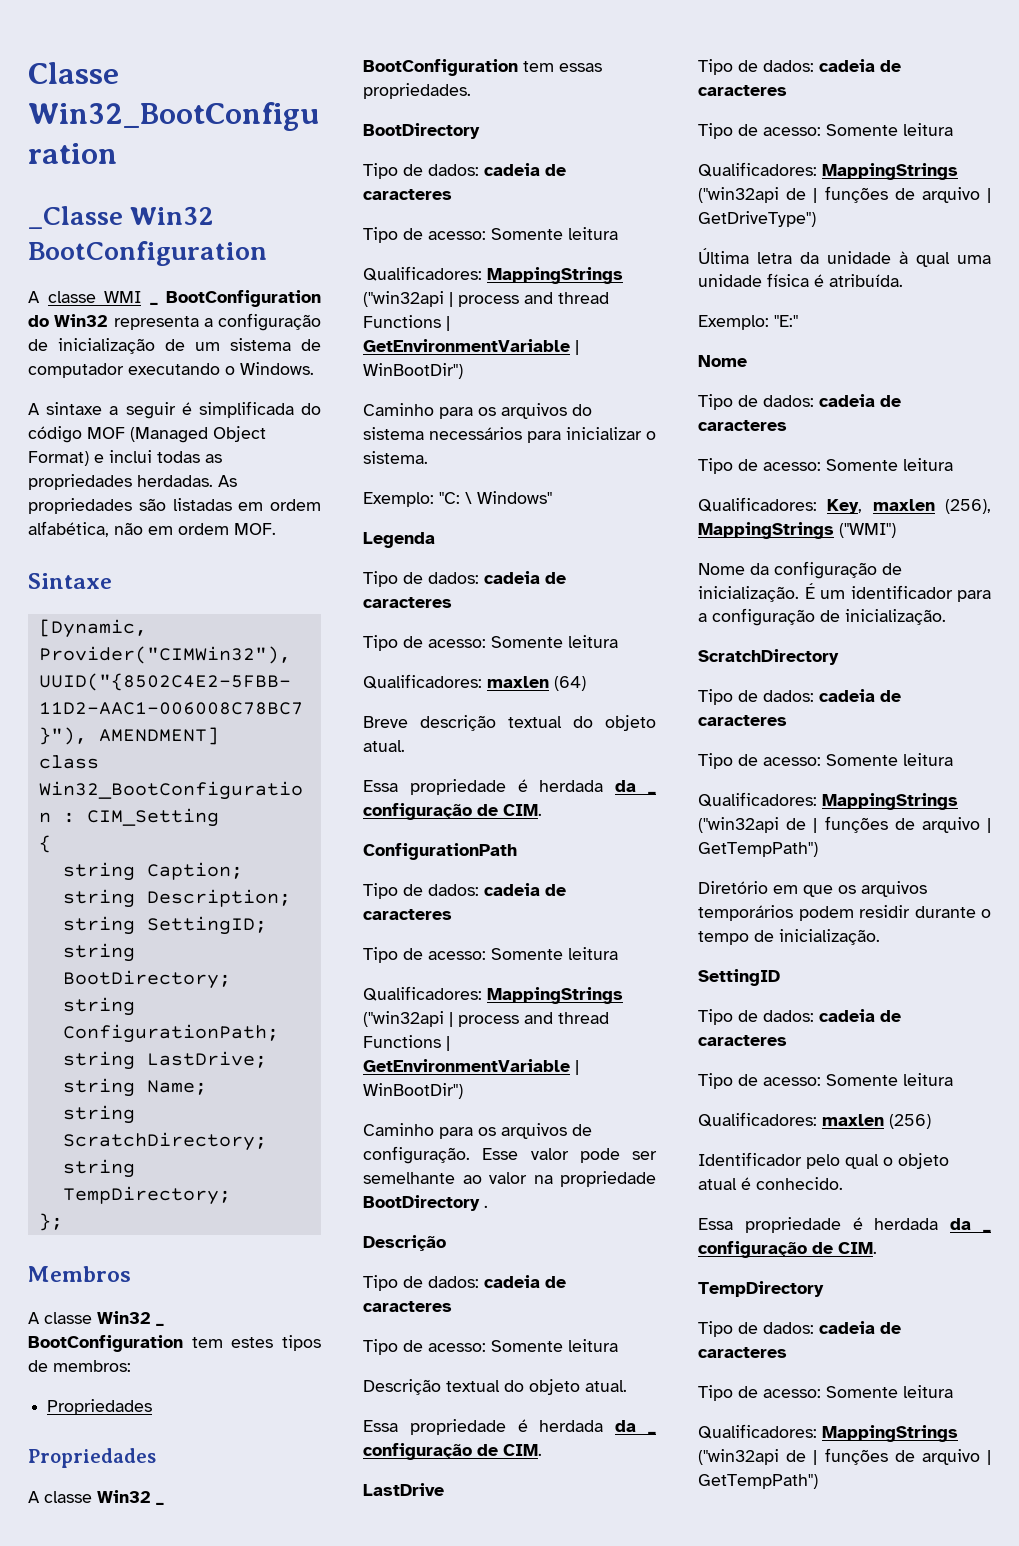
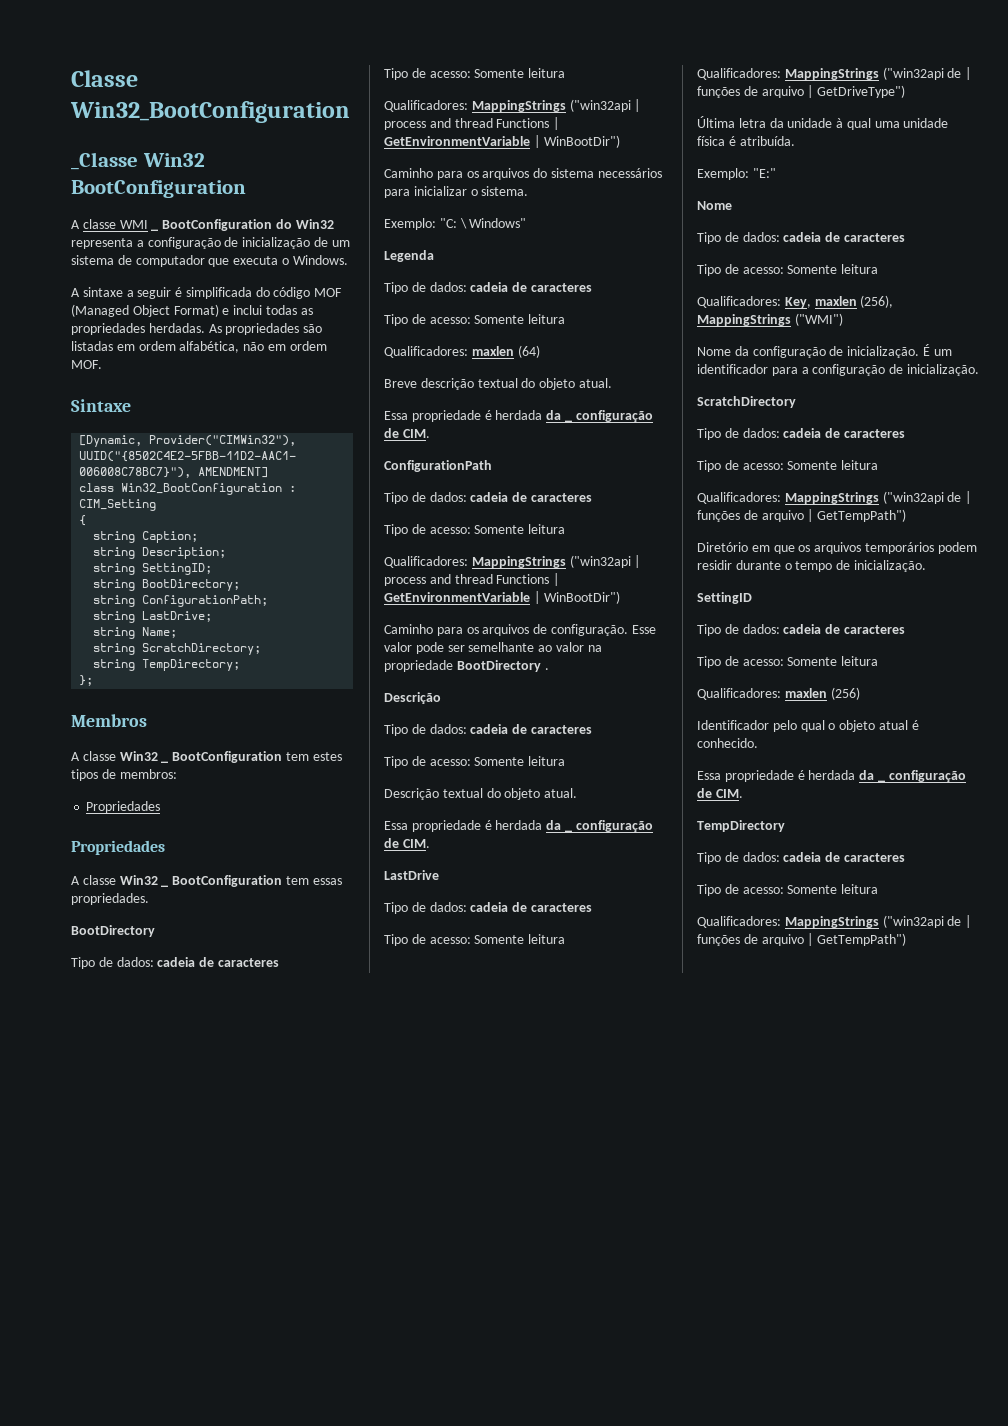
- A classe WMI _ BootConfiguration do Win32 representa a configuração de inicialização de um sistema de computador executando o Windows.
+ A classe WMI _ BootConfiguration do Win32 representa a configuração de inicialização de um sistema de computador que executa o Windows.

